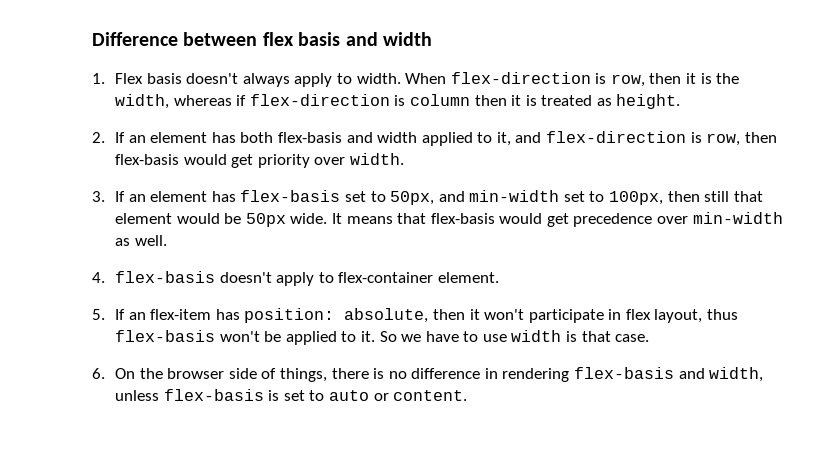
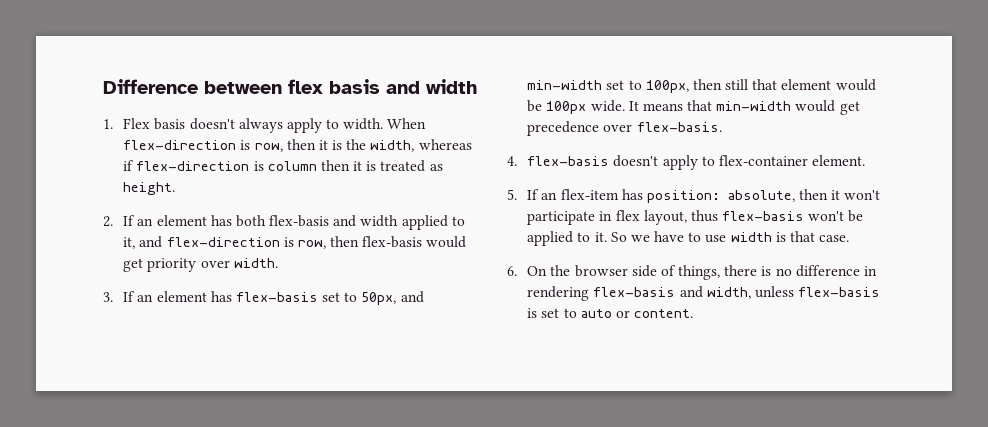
- 3. If an element has flex-basis set to 50px, and min-width set to 100px, then still that element would be 50px wide.
+ 3. If an element has flex-basis set to 50px, and min-width set to 100px, then still that element would be 100px wide.
- It means that flex-basis would get precedence over min-width as well.
+ It means that min-width would get precedence over flex-basis.

